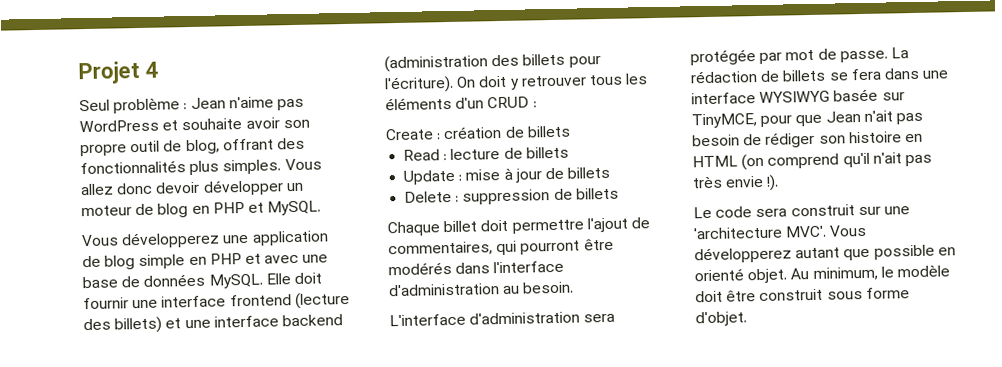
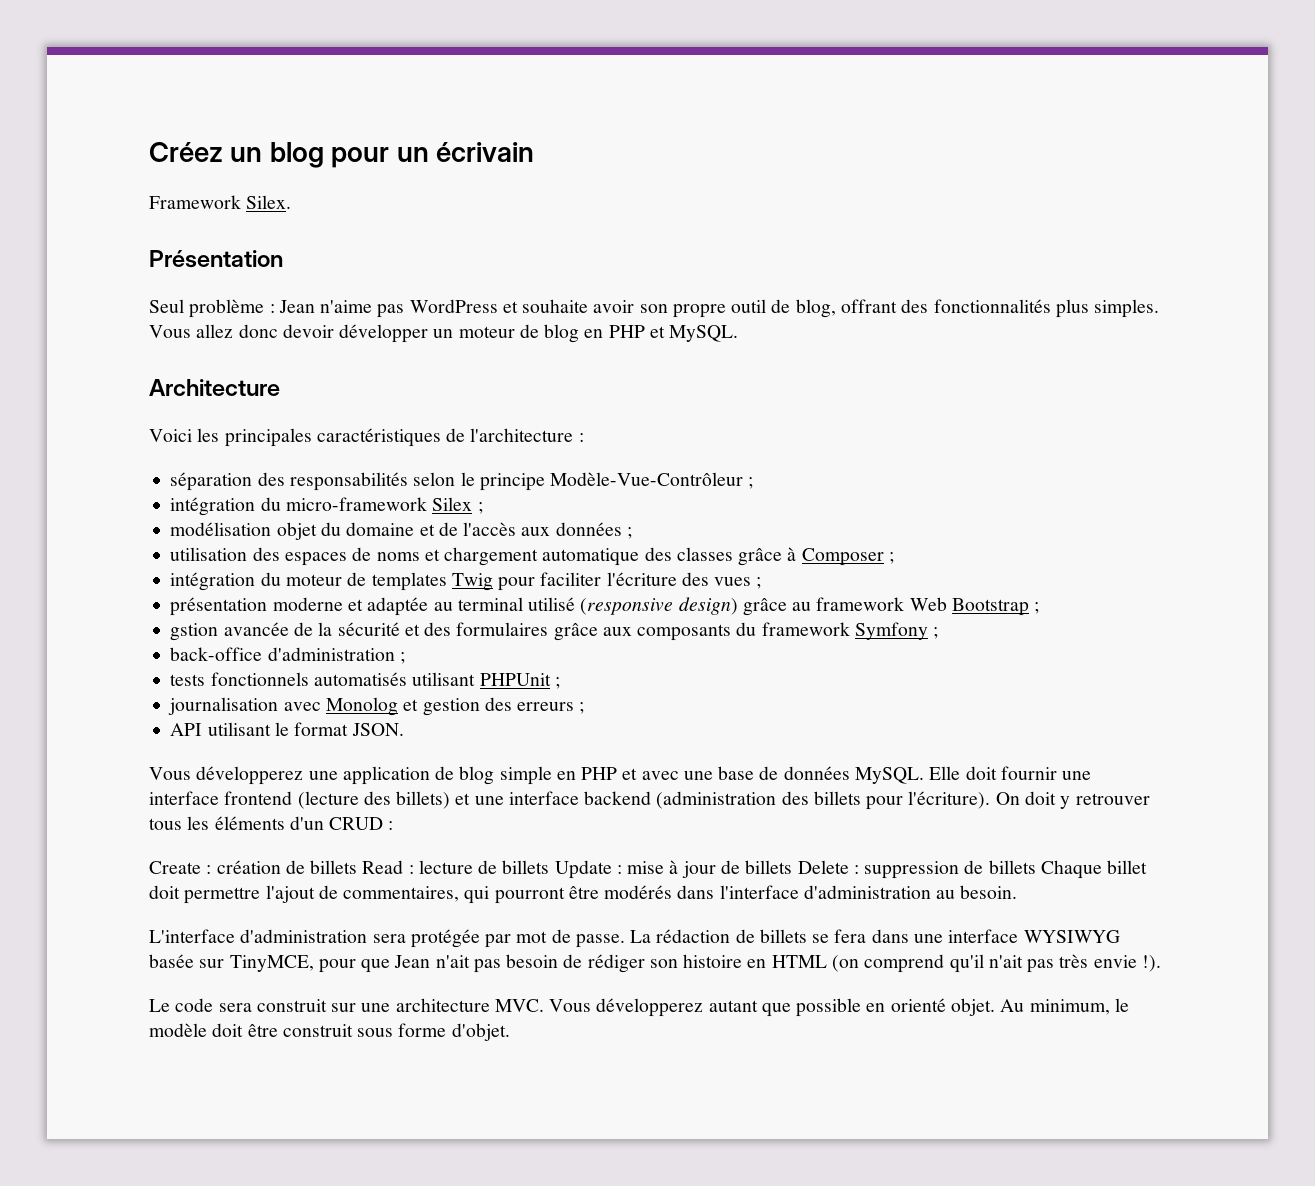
- Projet 4
+ Créez un blog pour un écrivain
+ Framework Silex.
+ Présentation
+ Architecture
+ Voici les principales caractéristiques de l'architecture :
+ séparation des responsabilités selon le principe Modèle-Vue-Contrôleur ;
+ intégration du micro-framework Silex ;
+ modélisation objet du domaine et de l'accès aux données ;
+ utilisation des espaces de noms et chargement automatique des classes grâce à Composer ;
+ intégration du moteur de templates Twig pour faciliter l'écriture des vues ;
+ présentation moderne et adaptée au terminal utilisé (responsive design) grâce au framework Web Bootstrap ;
+ gstion avancée de la sécurité et des formulaires grâce aux composants du framework Symfony ;
+ back-office d'administration ;
+ tests fonctionnels automatisés utilisant PHPUnit ;
+ journalisation avec Monolog et gestion des erreurs ;
+ API utilisant le format JSON.
- Create : création de billets
- Read : lecture de billets
- Update : mise à jour de billets
- Delete : suppression de billets
- Chaque billet doit permettre l'ajout de commentaires, qui pourront être modérés dans l'interface d'administration au besoin.
+ Create : création de billets Read : lecture de billets Update : mise à jour de billets Delete : suppression de billets Chaque billet doit permettre l'ajout de commentaires, qui pourront être modérés dans l'interface d'administration au besoin.
- Le code sera construit sur une 'architecture MVC'. Vous développerez autant que possible en orienté objet.
+ Le code sera construit sur une architecture MVC. Vous développerez autant que possible en orienté objet.

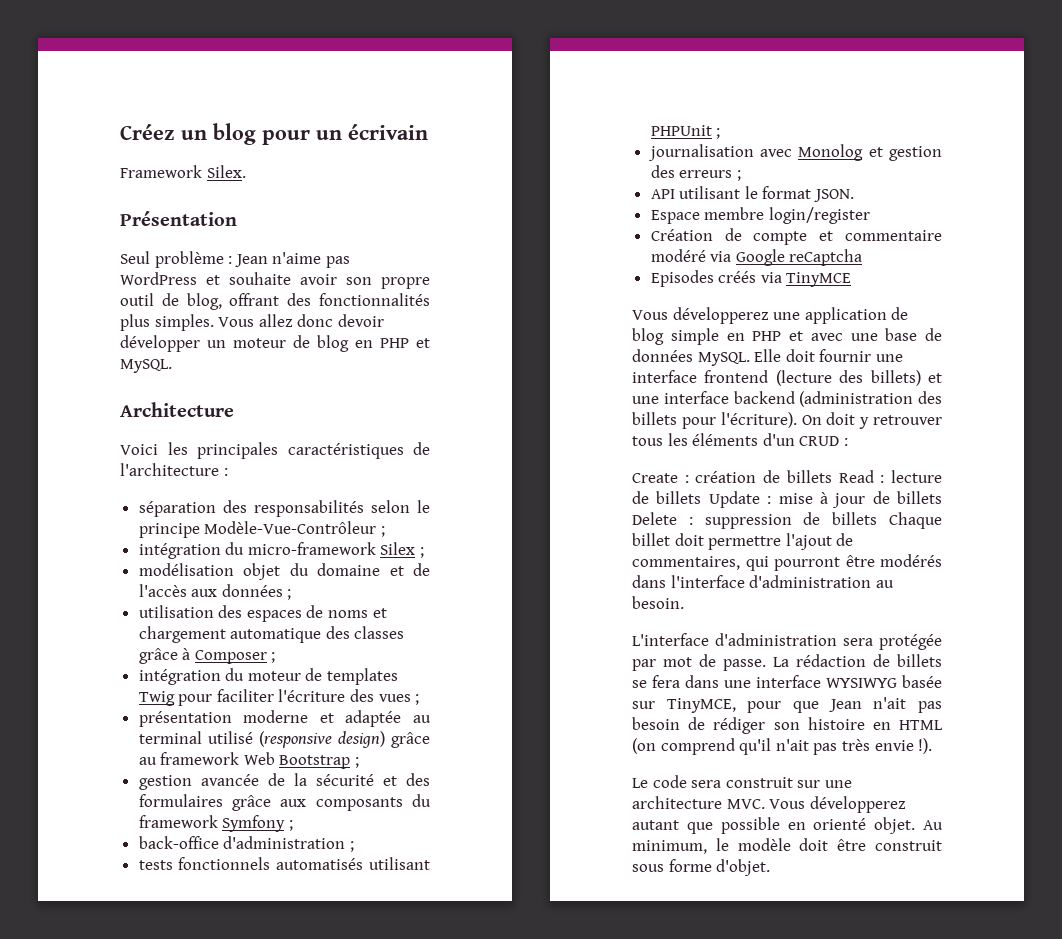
- gstion avancée de la sécurité et des formulaires grâce aux composants du framework Symfony ;
+ gestion avancée de la sécurité et des formulaires grâce aux composants du framework Symfony ;
+ Espace membre login/register
+ Création de compte et commentaire modéré via Google reCaptcha
+ Episodes créés via TinyMCE

